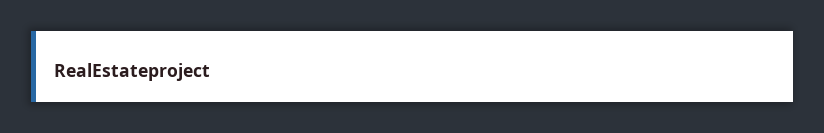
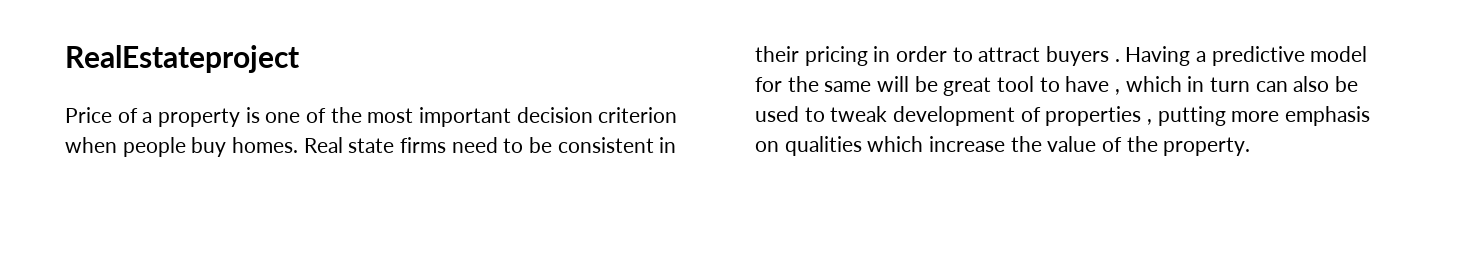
+ Price of a property is one of the most important decision criterion when people buy homes. Real state firms need to be consistent in their pricing in order to attract buyers . Having a predictive model for the same will be great tool to have , which in turn can also be used to tweak development of properties , putting more emphasis on qualities which increase the value of the property.

